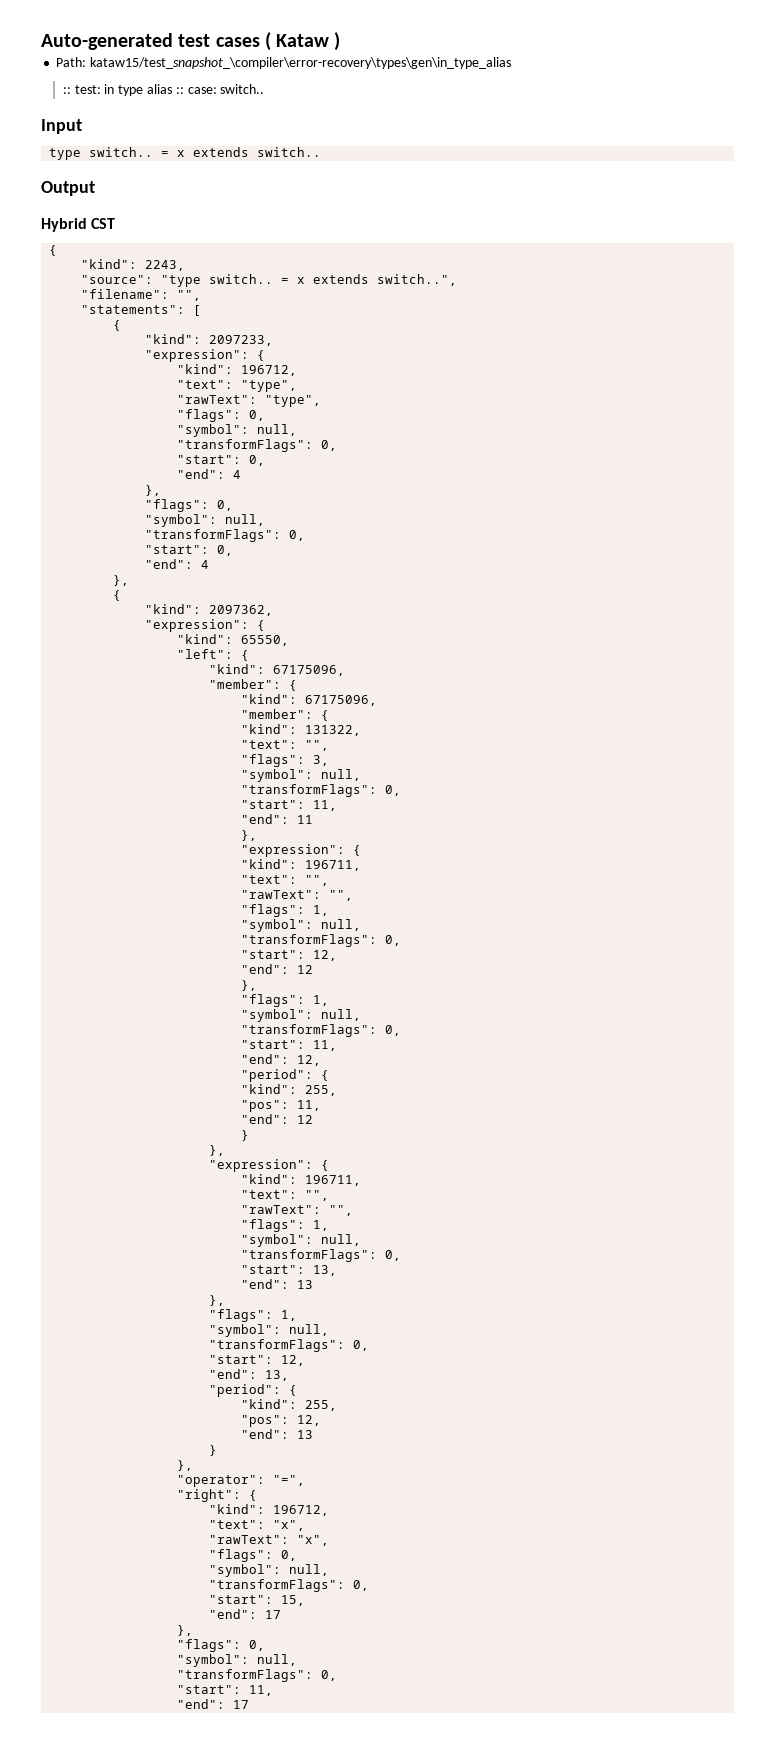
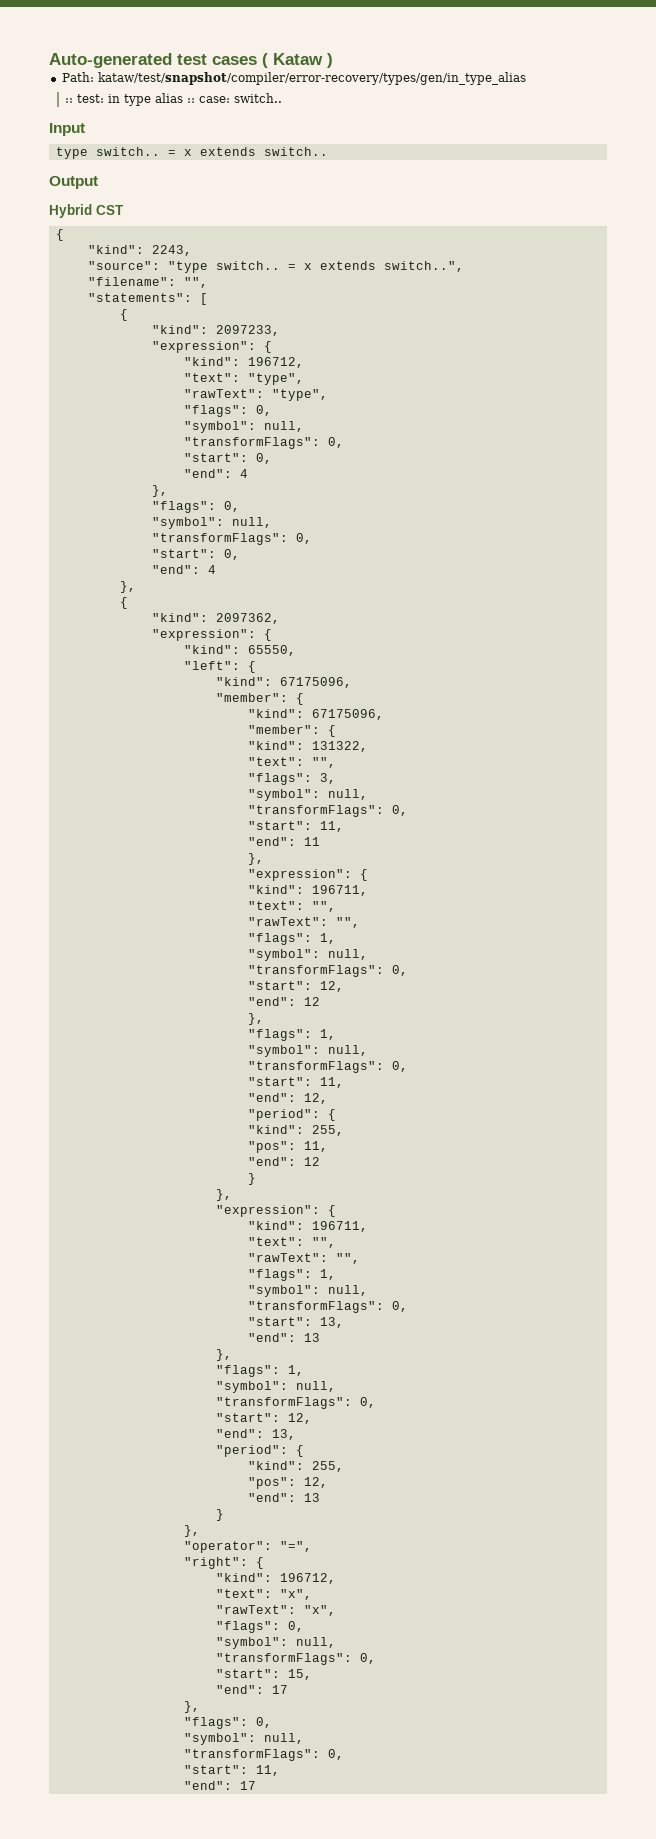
- Path: kataw15/test_snapshot_\compiler\error-recovery\types\gen\in_type_alias
+ Path: kataw/test/snapshot/compiler/error-recovery/types/gen/in_type_alias

